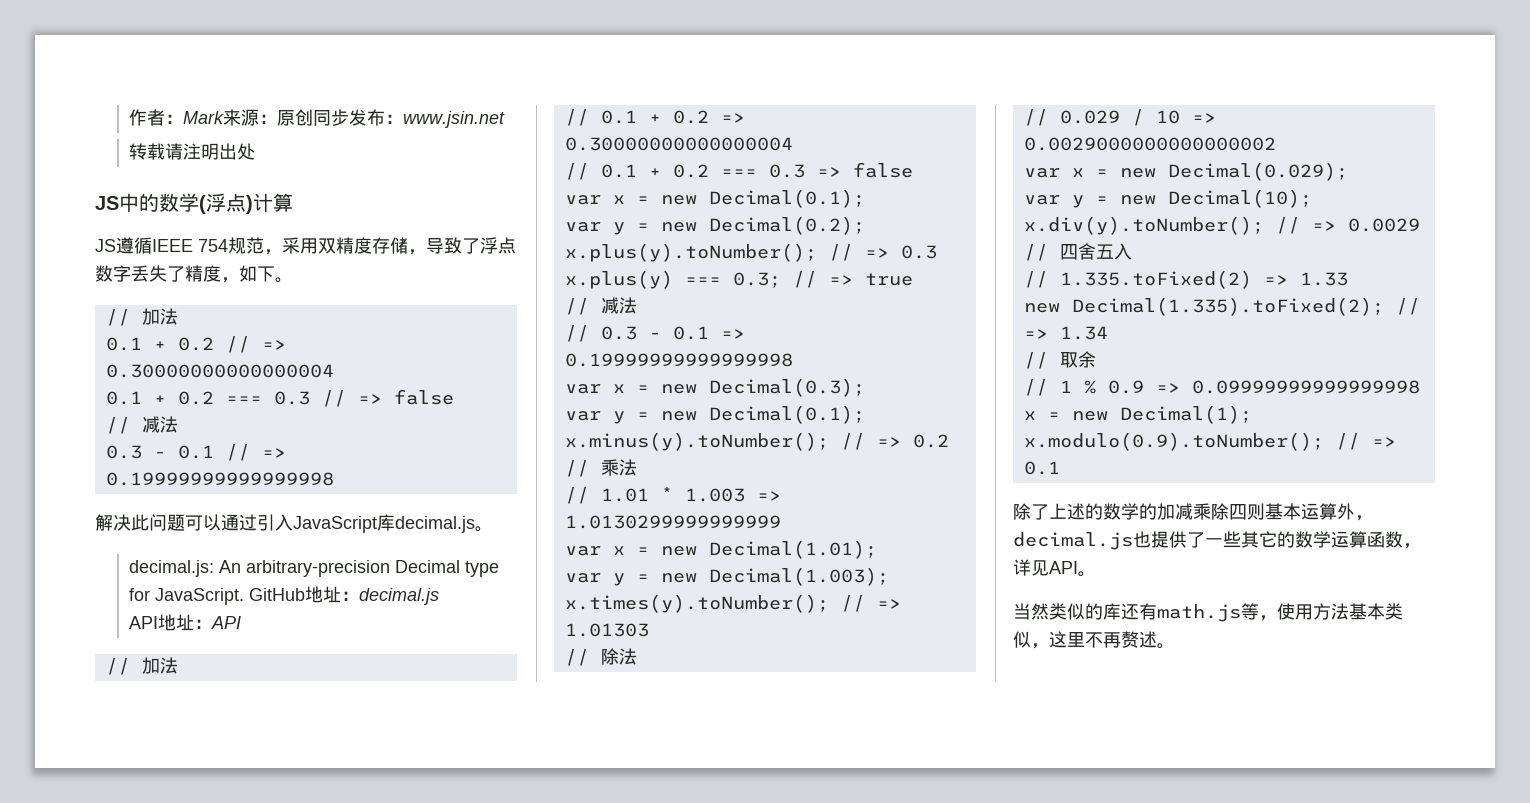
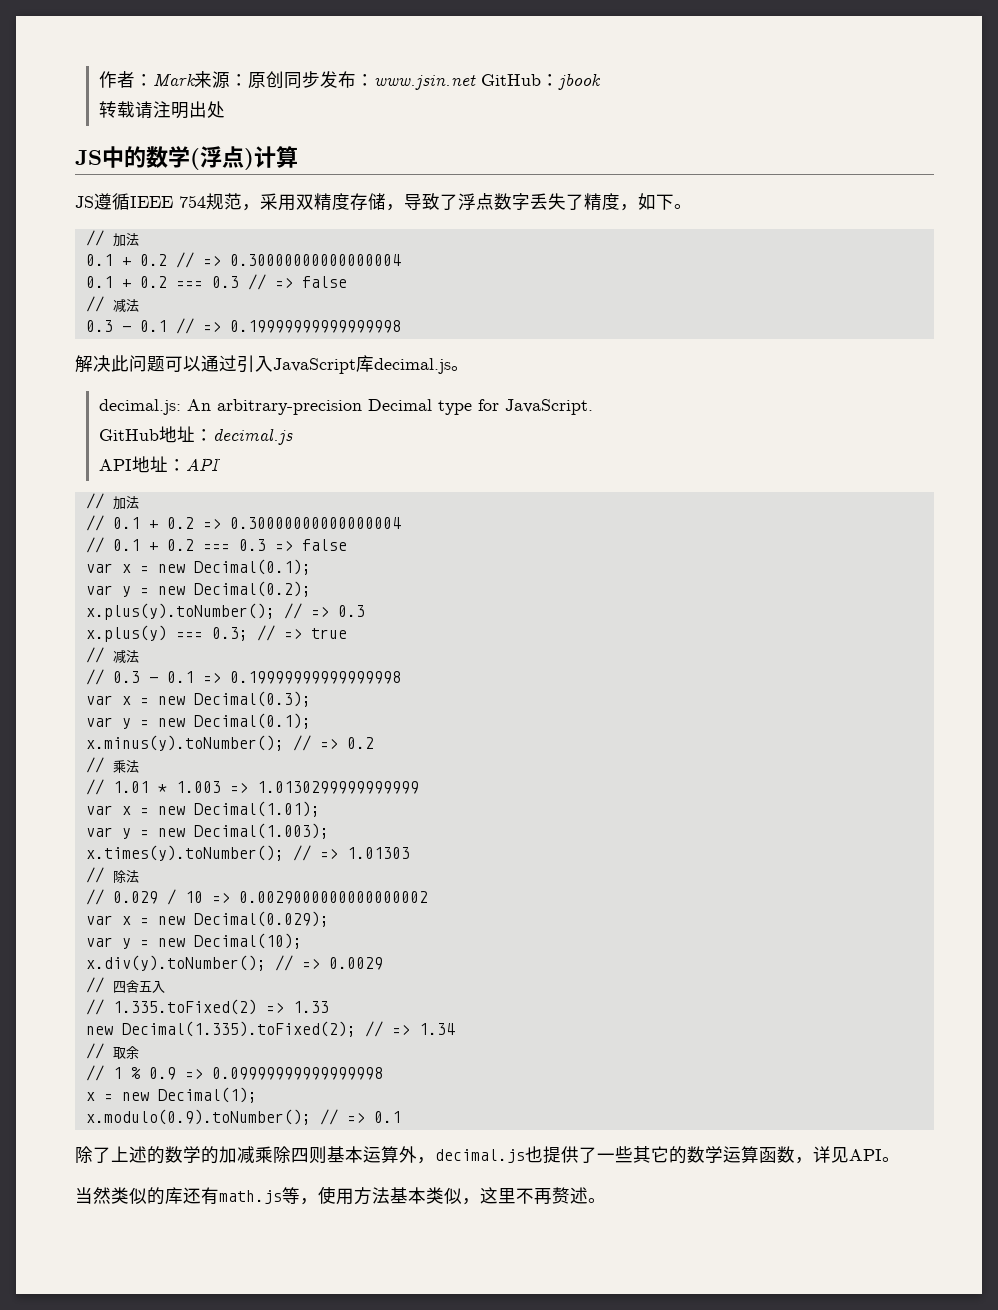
- 作者：Mark来源：原创同步发布：www.jsin.net
+ 作者：Mark来源：原创同步发布：www.jsin.net GitHub：jbook
- decimal.js: An arbitrary-precision Decimal type for JavaScript. GitHub地址：decimal.js
+ decimal.js: An arbitrary-precision Decimal type for JavaScript.
+ GitHub地址：decimal.js

